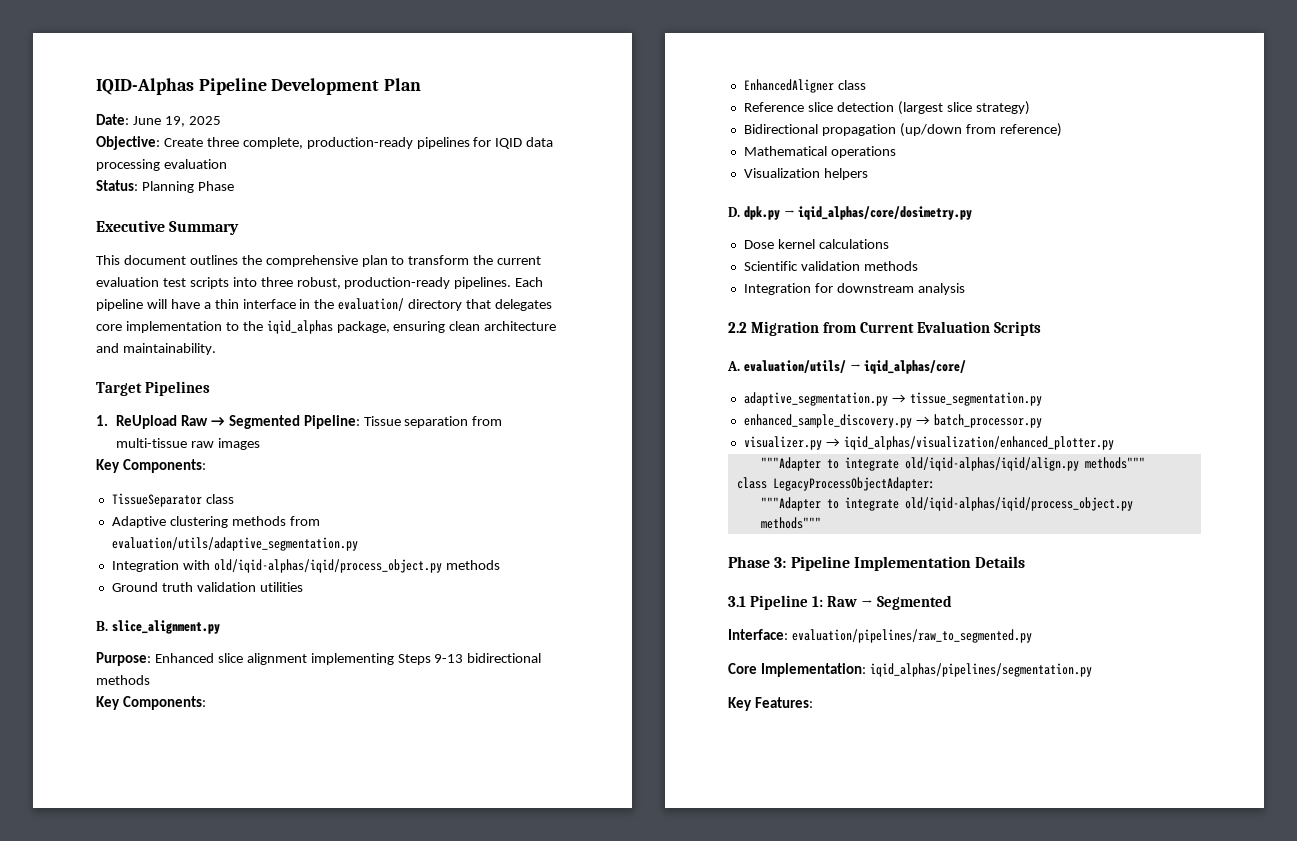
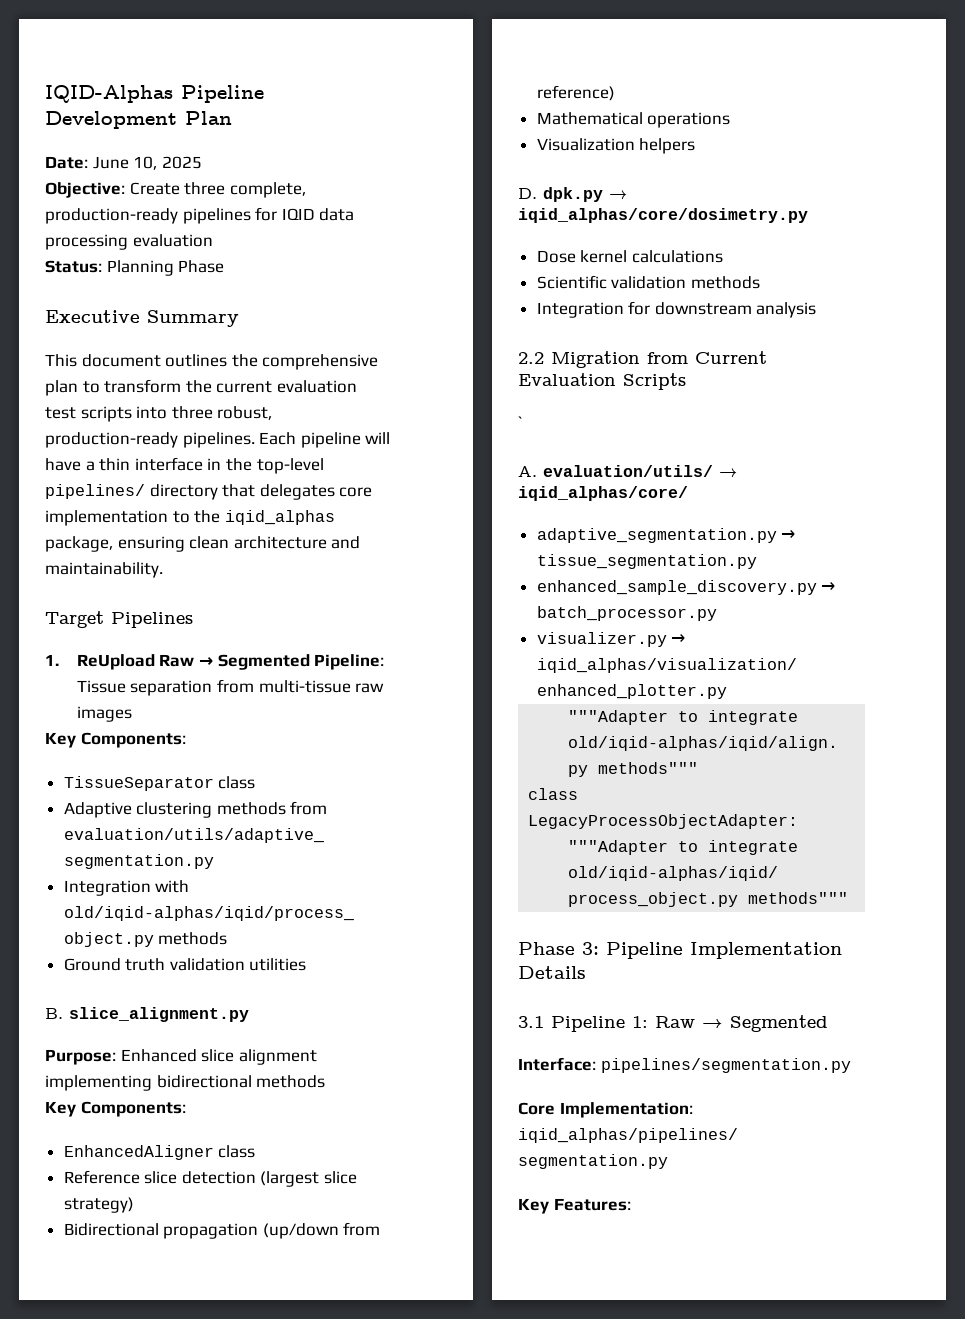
- Date: June 19, 2025
+ Date: June 10, 2025
- Each pipeline will have a thin interface in the evaluation/ directory that delegates core implementation to the iqid_alphas package, ensuring clean architecture and maintainability.
+ Each pipeline will have a thin interface in the top-level pipelines/ directory that delegates core implementation to the iqid_alphas package, ensuring clean architecture and maintainability.
- Purpose: Enhanced slice alignment implementing Steps 9-13 bidirectional methods
+ Purpose: Enhanced slice alignment implementing bidirectional methods
+ `
- Interface: evaluation/pipelines/raw_to_segmented.py
+ Interface: pipelines/segmentation.py

